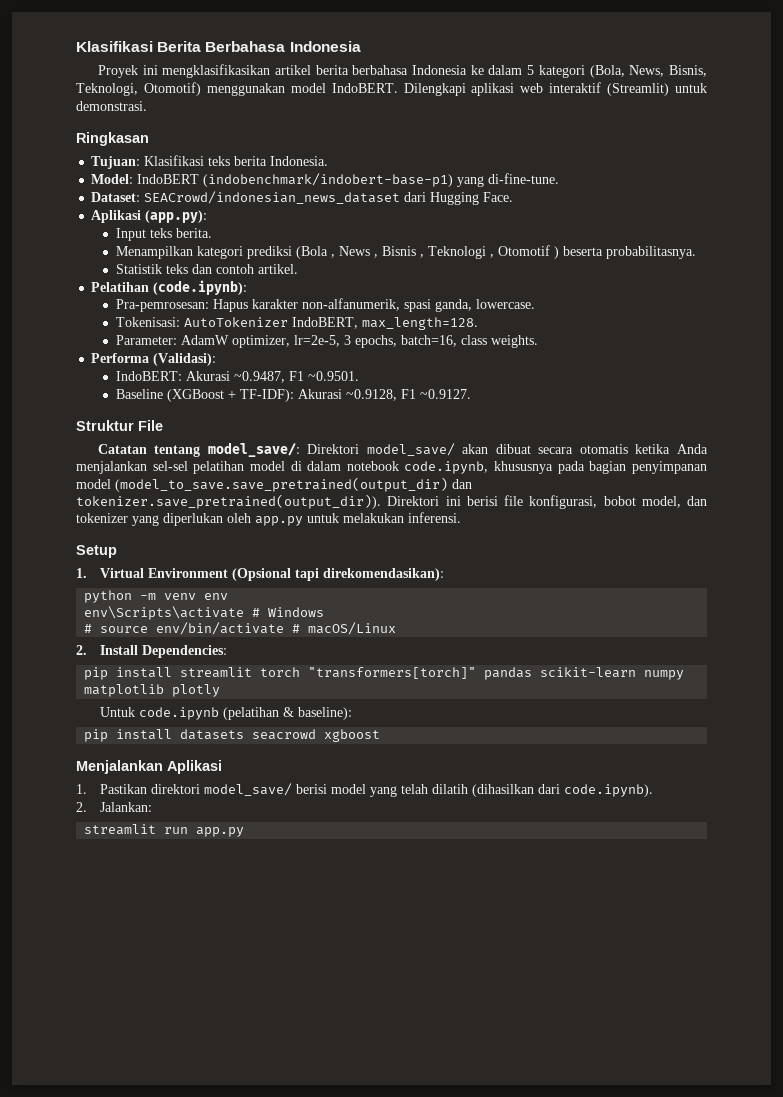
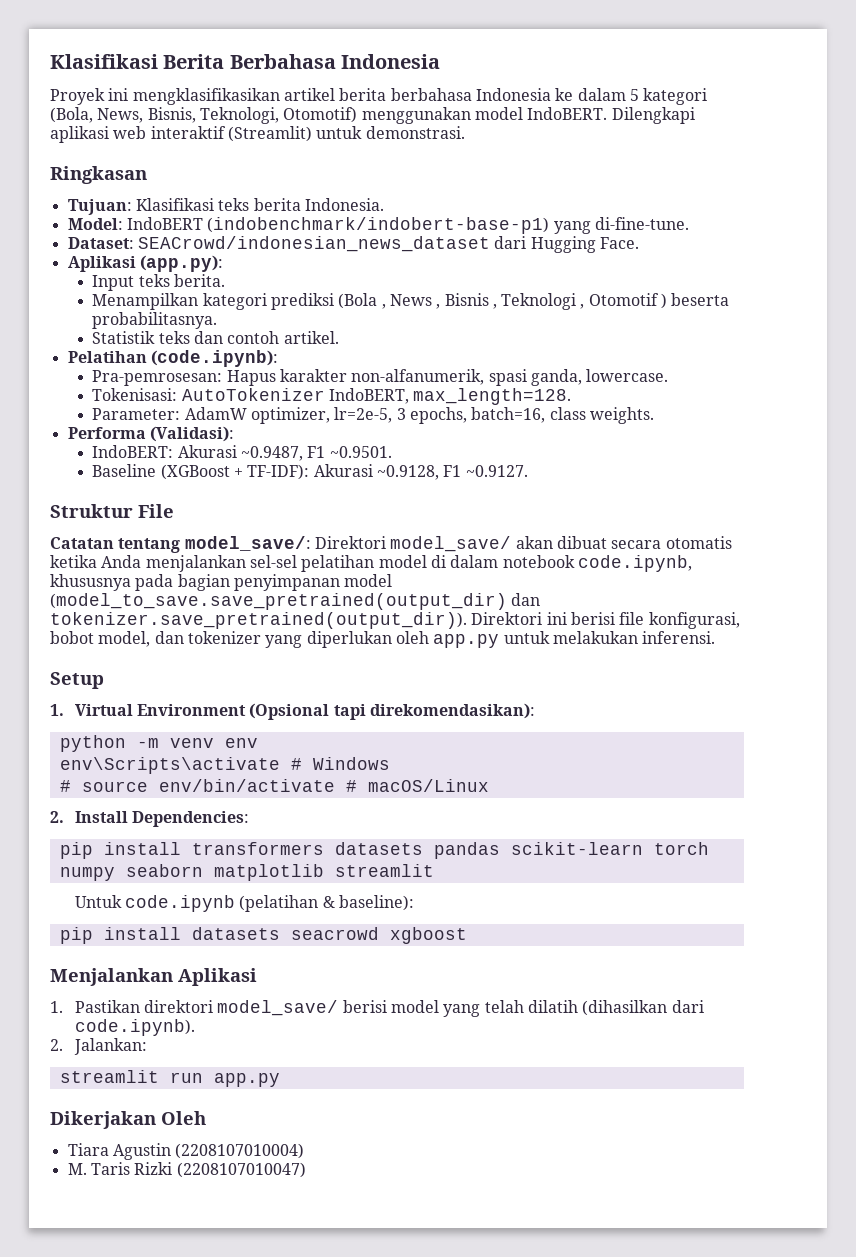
- pip install streamlit torch "transformers[torch]" pandas scikit-learn numpy matplotlib plotly
+ pip install transformers datasets pandas scikit-learn torch numpy seaborn matplotlib streamlit
+ Dikerjakan Oleh
+ Tiara Agustin (2208107010004)
+ M. Taris Rizki (2208107010047)

